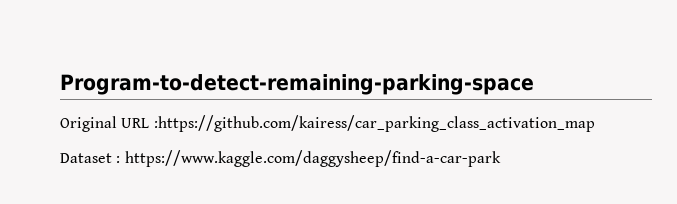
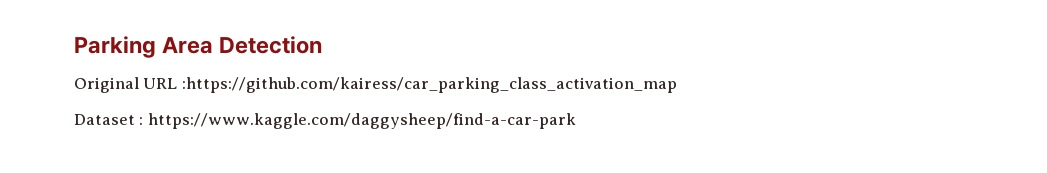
- Program-to-detect-remaining-parking-space
+ Parking Area Detection

